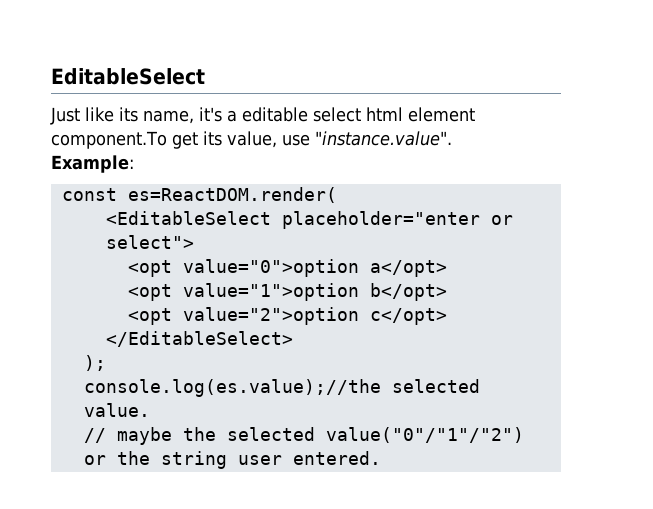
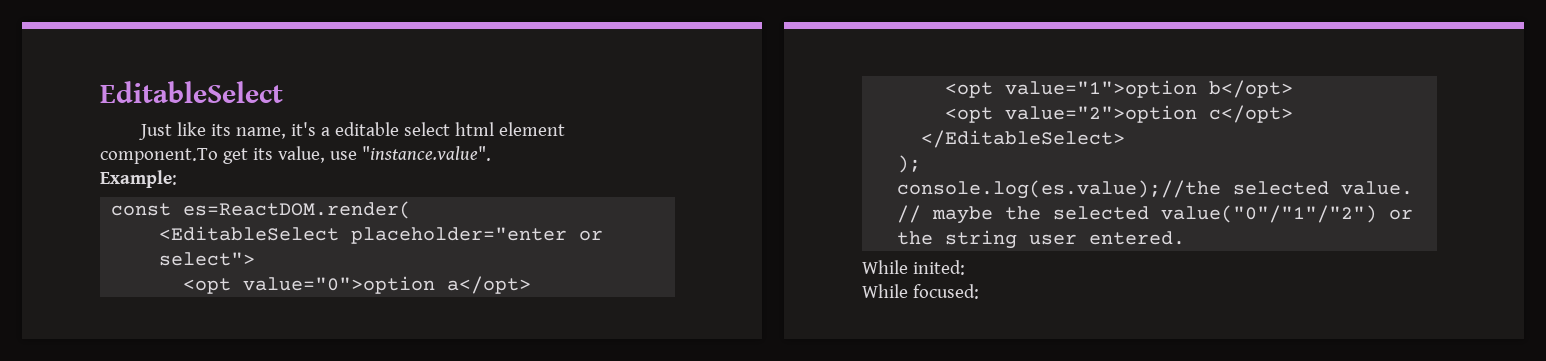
+ While inited:
+ While focused:

